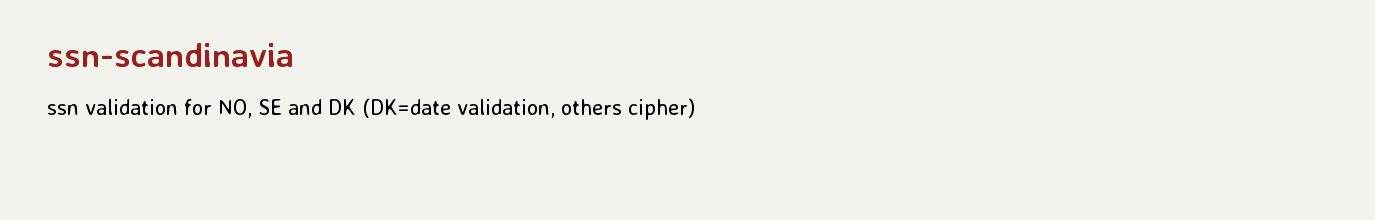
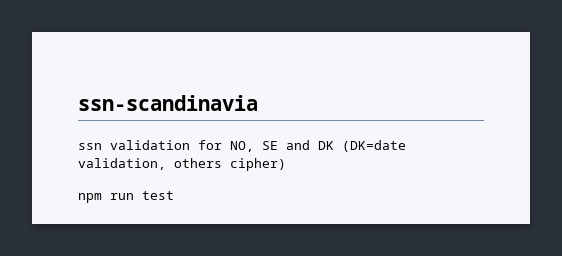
+ npm run test

